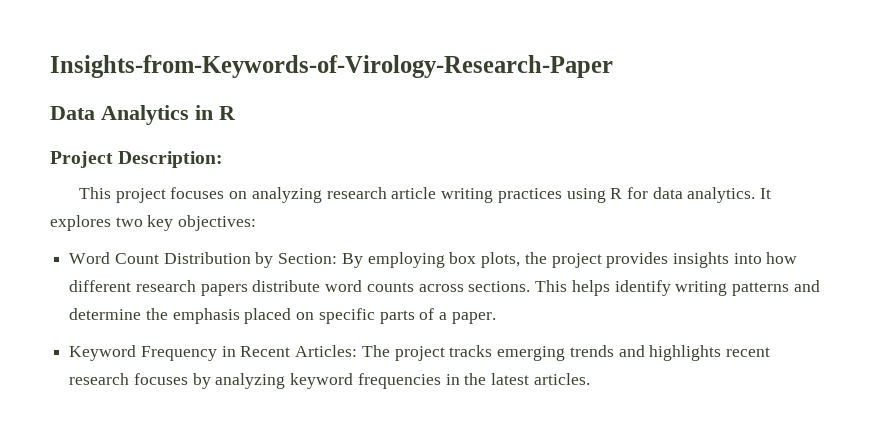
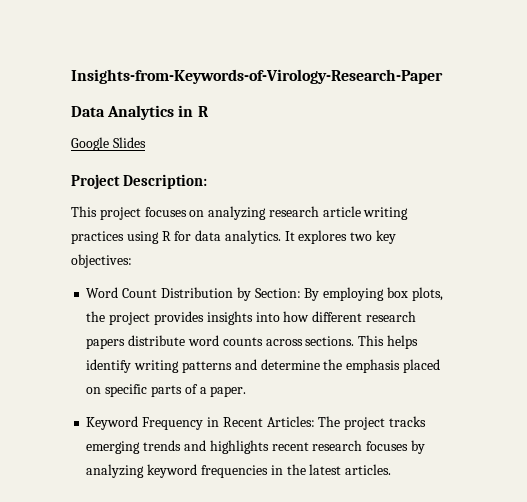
+ Google Slides

